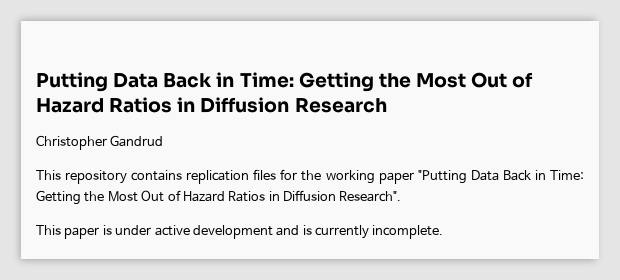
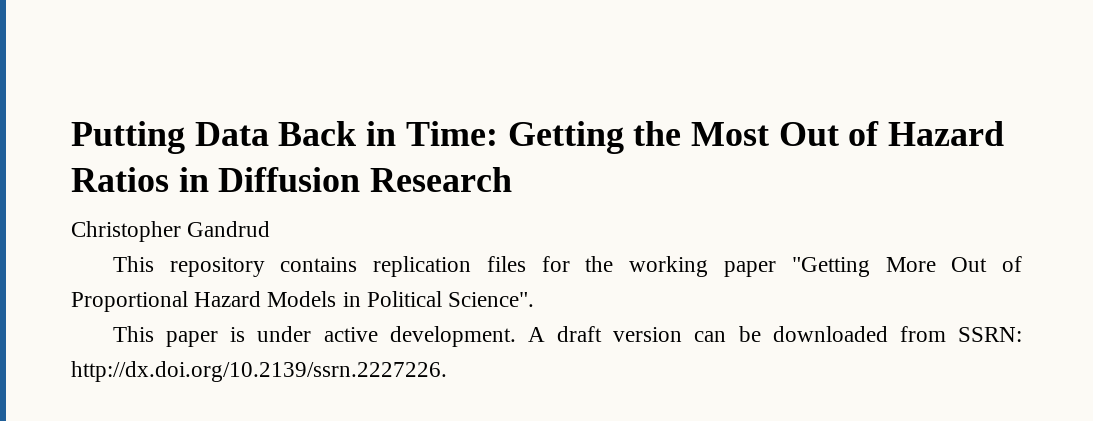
- This repository contains replication files for the working paper "Putting Data Back in Time: Getting the Most Out of Hazard Ratios in Diffusion Research".
+ This repository contains replication files for the working paper "Getting More Out of Proportional Hazard Models in Political Science".
- This paper is under active development and is currently incomplete.
+ This paper is under active development. A draft version can be downloaded from SSRN: http://dx.doi.org/10.2139/ssrn.2227226.

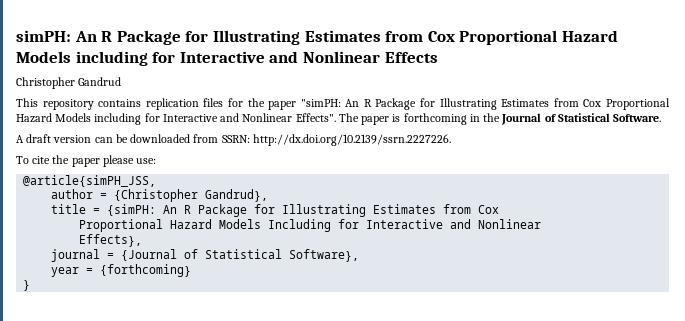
- Putting Data Back in Time: Getting the Most Out of Hazard Ratios in Diffusion Research
+ simPH: An R Package for Illustrating Estimates from Cox Proportional Hazard Models including for Interactive and Nonlinear Effects
- This repository contains replication files for the working paper "Getting More Out of Proportional Hazard Models in Political Science".
- This paper is under active development. A draft version can be downloaded from SSRN: http://dx.doi.org/10.2139/ssrn.2227226.
+ This repository contains replication files for the paper "simPH: An R Package for Illustrating Estimates from Cox Proportional Hazard Models including for Interactive and Nonlinear Effects". The paper is forthcoming in the Journal of Statistical Software.
+ A draft version can be downloaded from SSRN: http://dx.doi.org/10.2139/ssrn.2227226.
+ To cite the paper please use:
+ @article{simPH_JSS,
+ author = {Christopher Gandrud},
+ title = {simPH: An R Package for Illustrating Estimates from Cox
+ Proportional Hazard Models Including for Interactive and Nonlinear
+ Effects},
+ journal = {Journal of Statistical Software},
+ year = {forthcoming}
+ }

